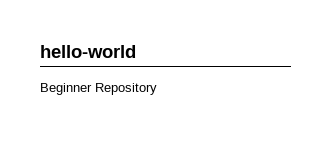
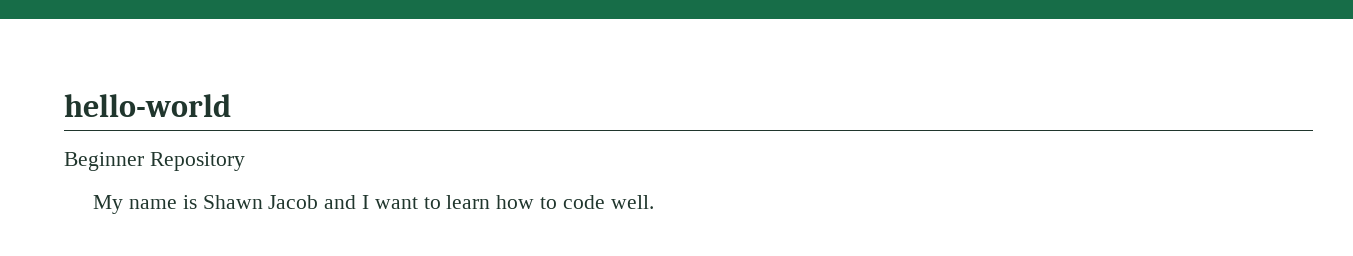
+ My name is Shawn Jacob and I want to learn how to code well.

